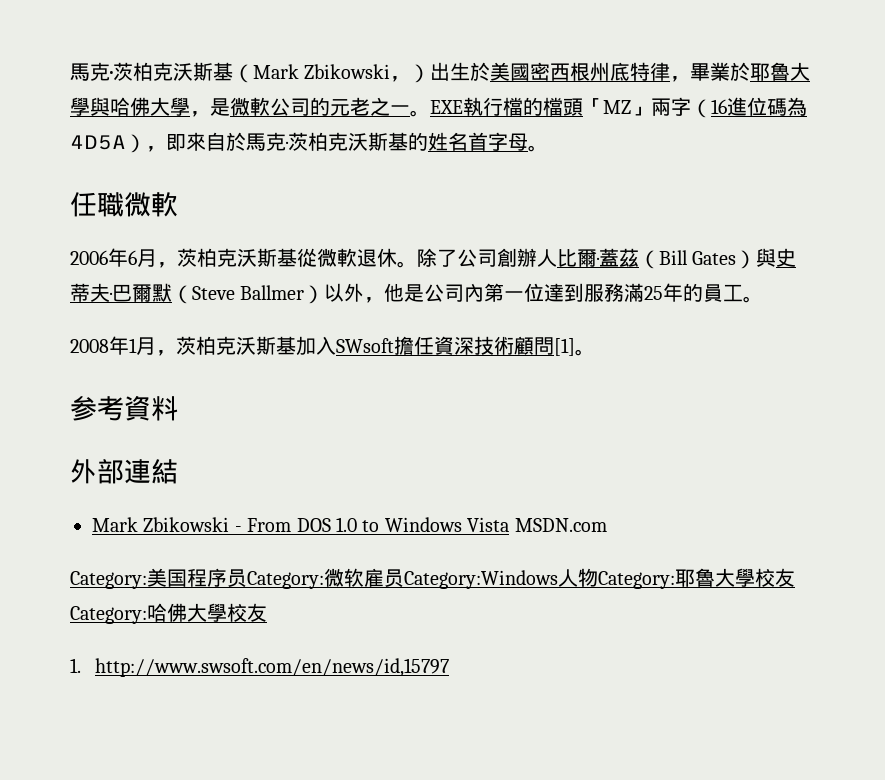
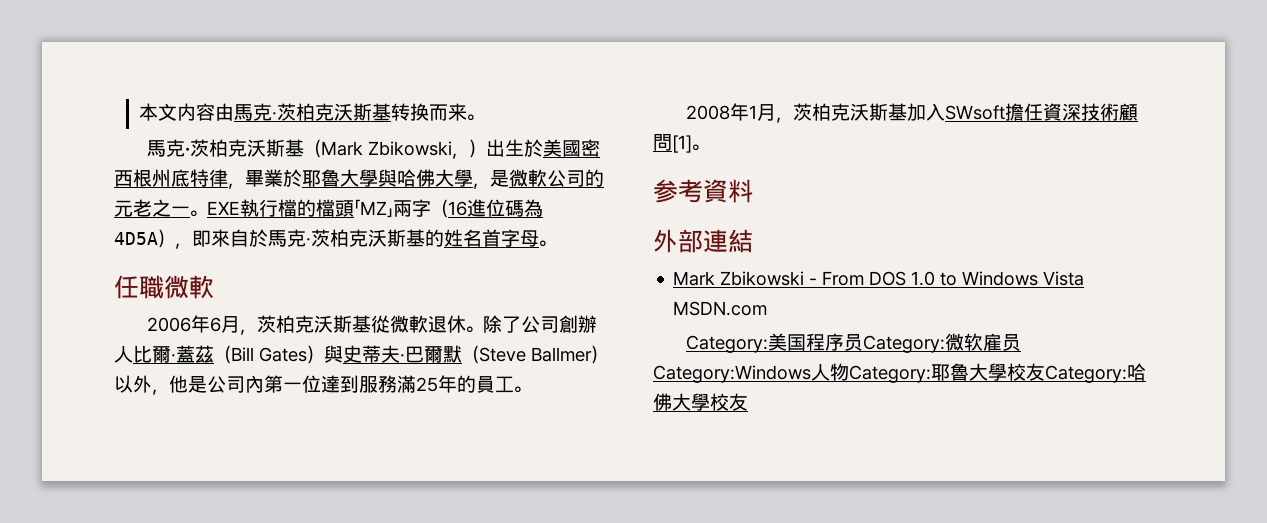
+ 本文内容由馬克·茨柏克沃斯基转换而来。
- 1. http://www.swsoft.com/en/news/id,15797

